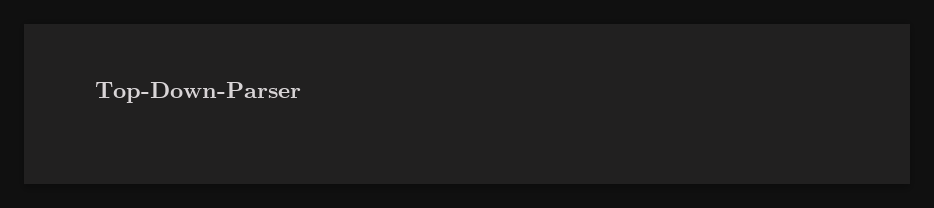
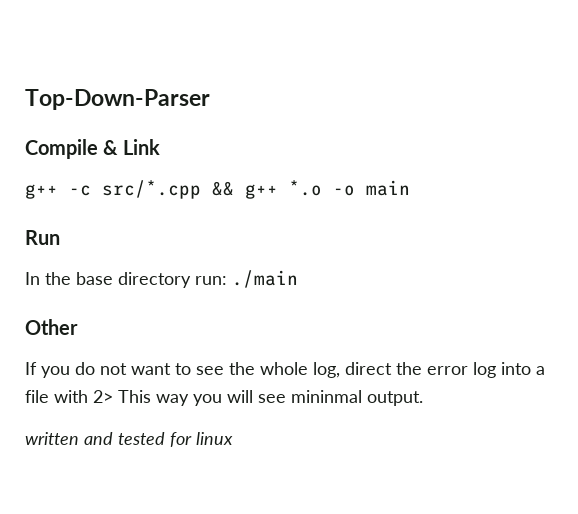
+ Compile & Link
+ g++ -c src/*.cpp && g++ *.o -o main
+ Run
+ In the base directory run: ./main
+ Other
+ If you do not want to see the whole log, direct the error log into a file with 2> This way you will see mininmal output.
+ written and tested for linux

